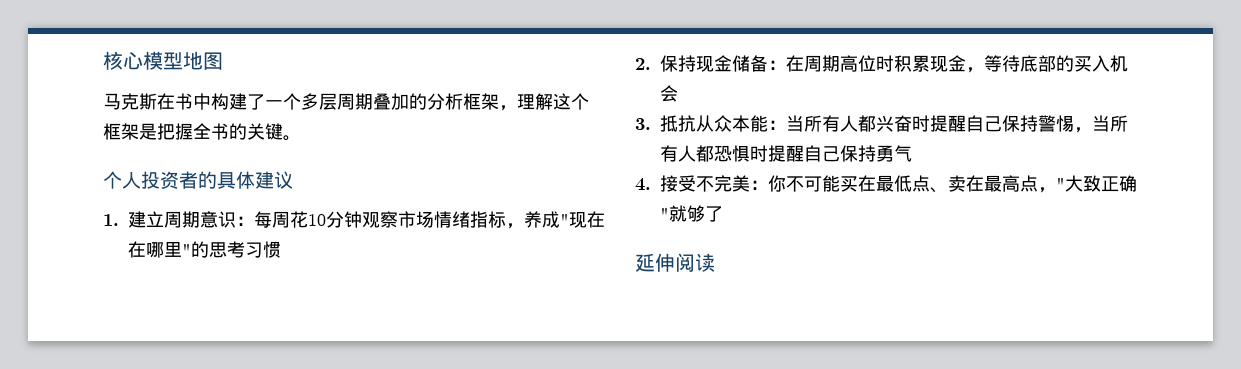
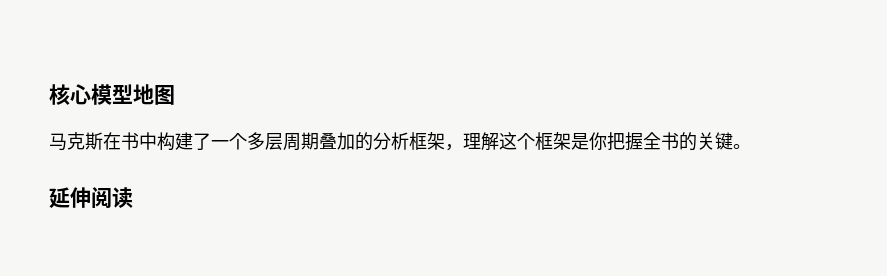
- 马克斯在书中构建了一个多层周期叠加的分析框架，理解这个框架是把握全书的关键。
+ 马克斯在书中构建了一个多层周期叠加的分析框架，理解这个框架是你把握全书的关键。
- 个人投资者的具体建议
- 1.建立周期意识：每周花10分钟观察市场情绪指标，养成"现在在哪里"的思考习惯
- 2.保持现金储备：在周期高位时积累现金，等待底部的买入机会
- 3.抵抗从众本能：当所有人都兴奋时提醒自己保持警惕，当所有人都恐惧时提醒自己保持勇气
- 4.接受不完美：你不可能买在最低点、卖在最高点，"大致正确"就够了

